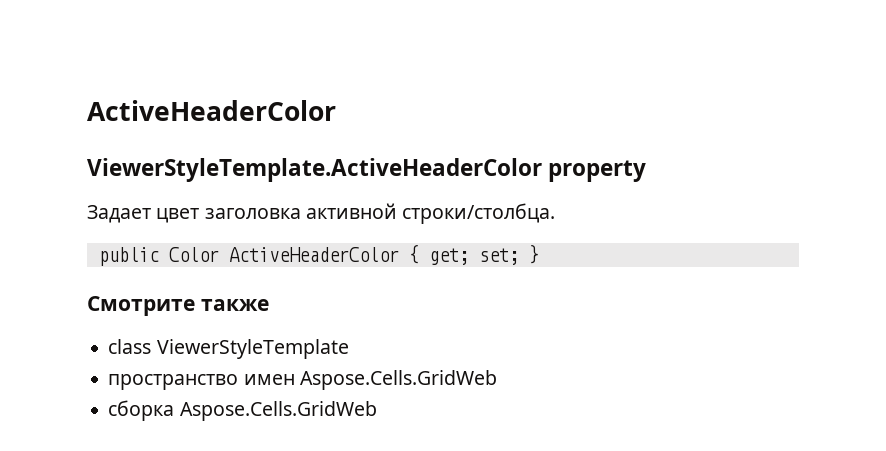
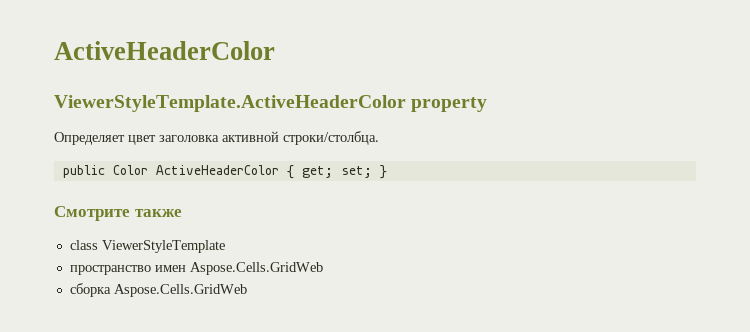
- Задает цвет заголовка активной строки/столбца.
+ Определяет цвет заголовка активной строки/столбца.

